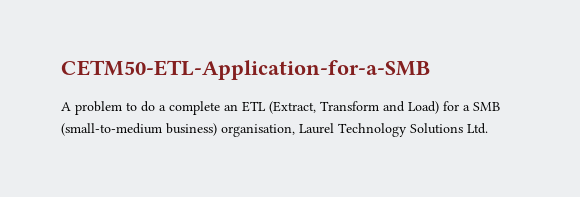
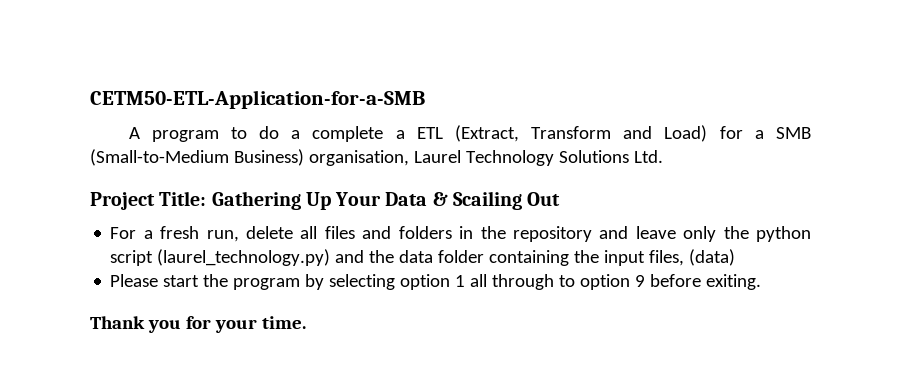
- A problem to do a complete an ETL (Extract, Transform and Load) for a SMB (small-to-medium business) organisation, Laurel Technology Solutions Ltd.
+ A program to do a complete a ETL (Extract, Transform and Load) for a SMB (Small-to-Medium Business) organisation, Laurel Technology Solutions Ltd.
+ Project Title: Gathering Up Your Data & Scailing Out
+ For a fresh run, delete all files and folders in the repository and leave only the python script (laurel_technology.py) and the data folder containing the input files, (data)
+ Please start the program by selecting option 1 all through to option 9 before exiting.
+ Thank you for your time.

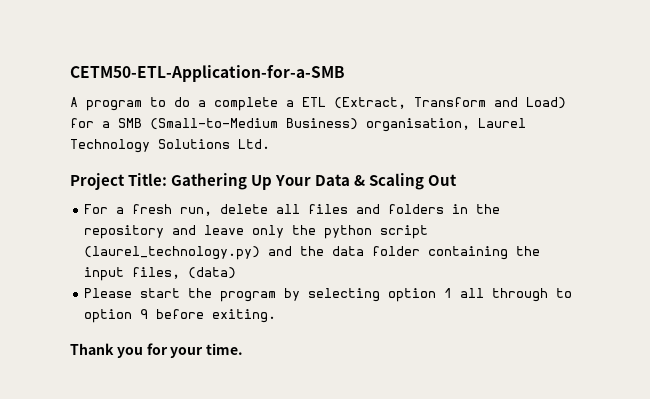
- Project Title: Gathering Up Your Data & Scailing Out
+ Project Title: Gathering Up Your Data & Scaling Out

